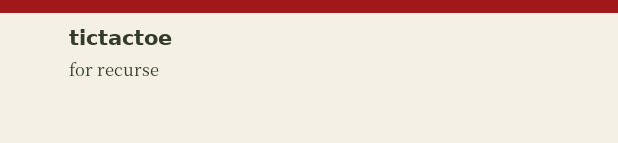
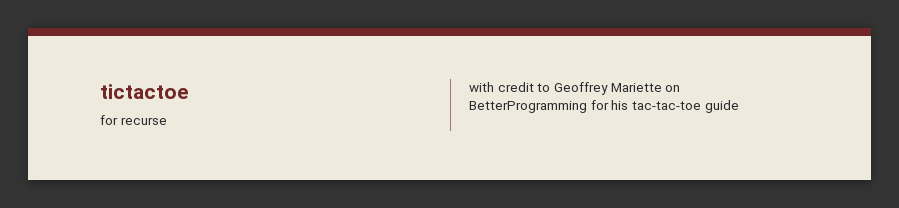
+ with credit to Geoffrey Mariette on BetterProgramming for his tac-tac-toe guide

